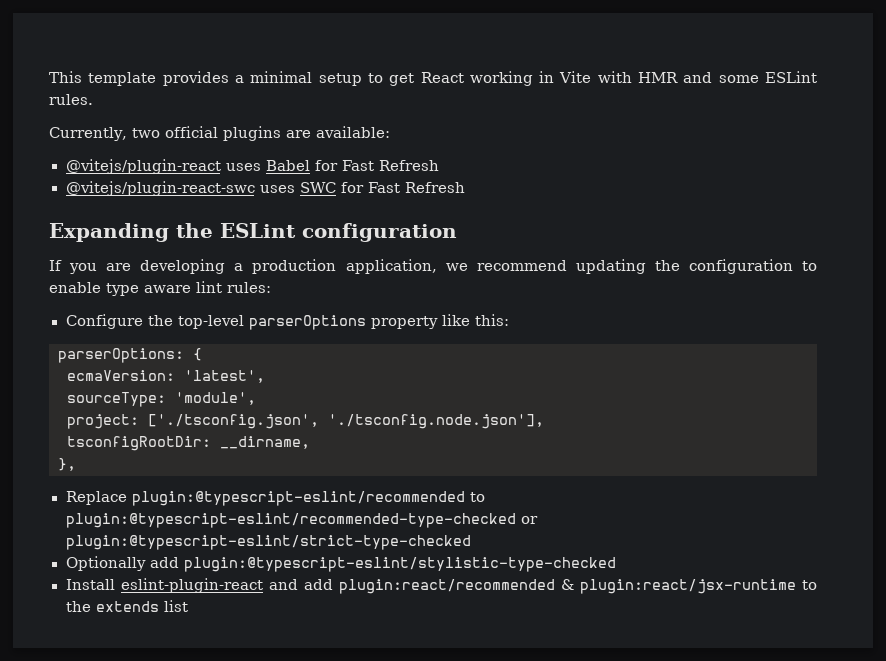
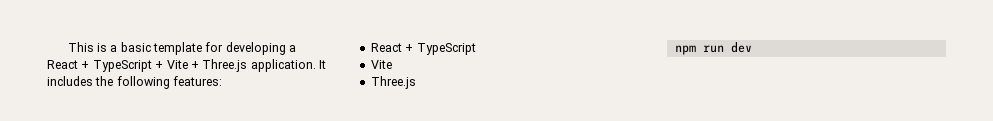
- This template provides a minimal setup to get React working in Vite with HMR and some ESLint rules.
- Currently, two official plugins are available:
- @vitejs/plugin-react uses Babel for Fast Refresh
- @vitejs/plugin-react-swc uses SWC for Fast Refresh
- Expanding the ESLint configuration
- If you are developing a production application, we recommend updating the configuration to enable type aware lint rules:
- Configure the top-level parserOptions property like this:
- parserOptions: {
- ecmaVersion: 'latest',
- sourceType: 'module',
- project: ['./tsconfig.json', './tsconfig.node.json'],
- tsconfigRootDir: __dirname,
- },
- Replace plugin:@typescript-eslint/recommended to plugin:@typescript-eslint/recommended-type-checked or plugin:@typescript-eslint/strict-type-checked
- Optionally add plugin:@typescript-eslint/stylistic-type-checked
- Install eslint-plugin-react and add plugin:react/recommended & plugin:react/jsx-runtime to the extends list
+ This is a basic template for developing a React + TypeScript + Vite + Three.js application. It includes the following features:
+ React + TypeScript
+ Vite
+ Three.js
+ npm run dev

